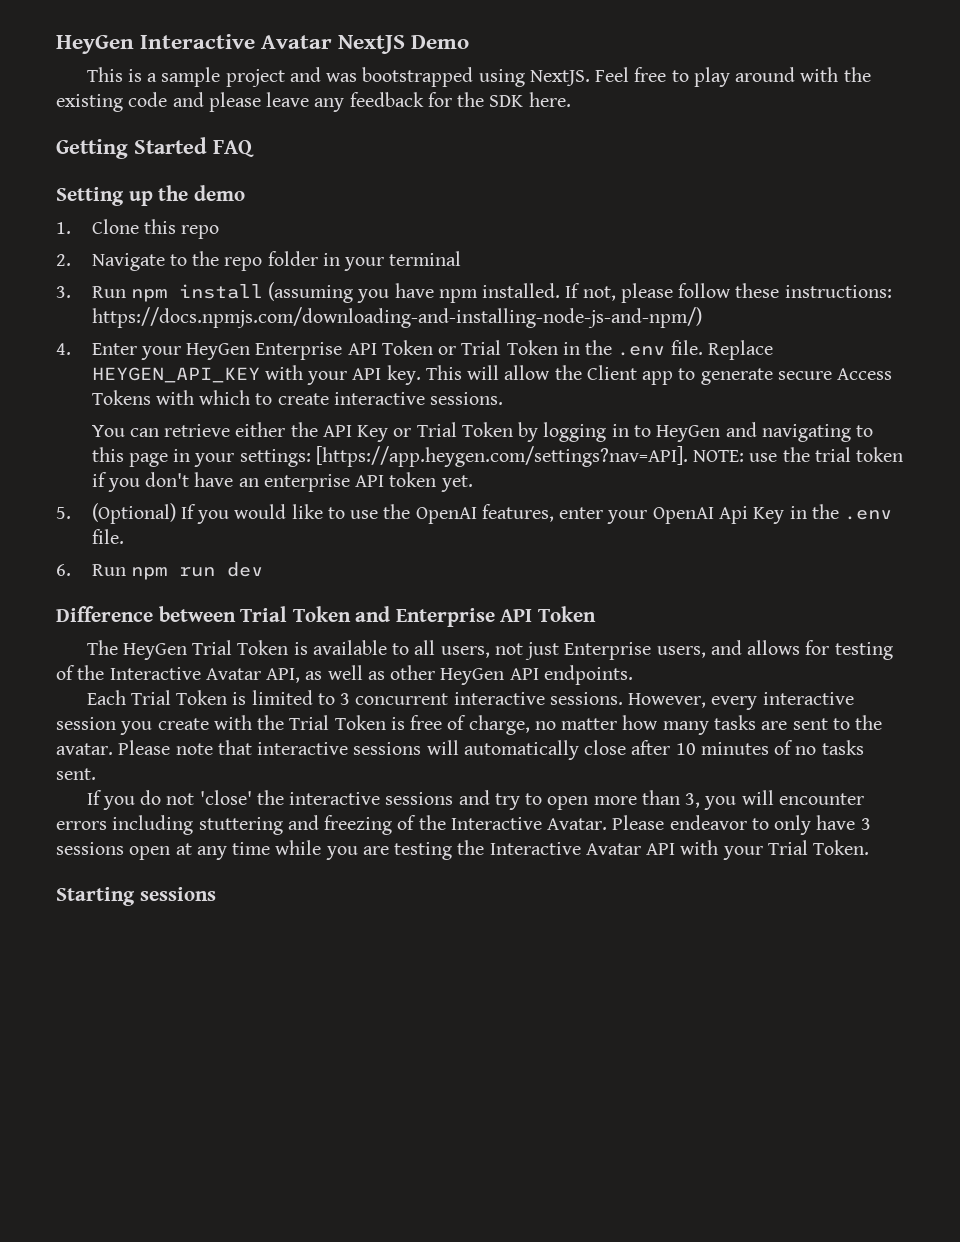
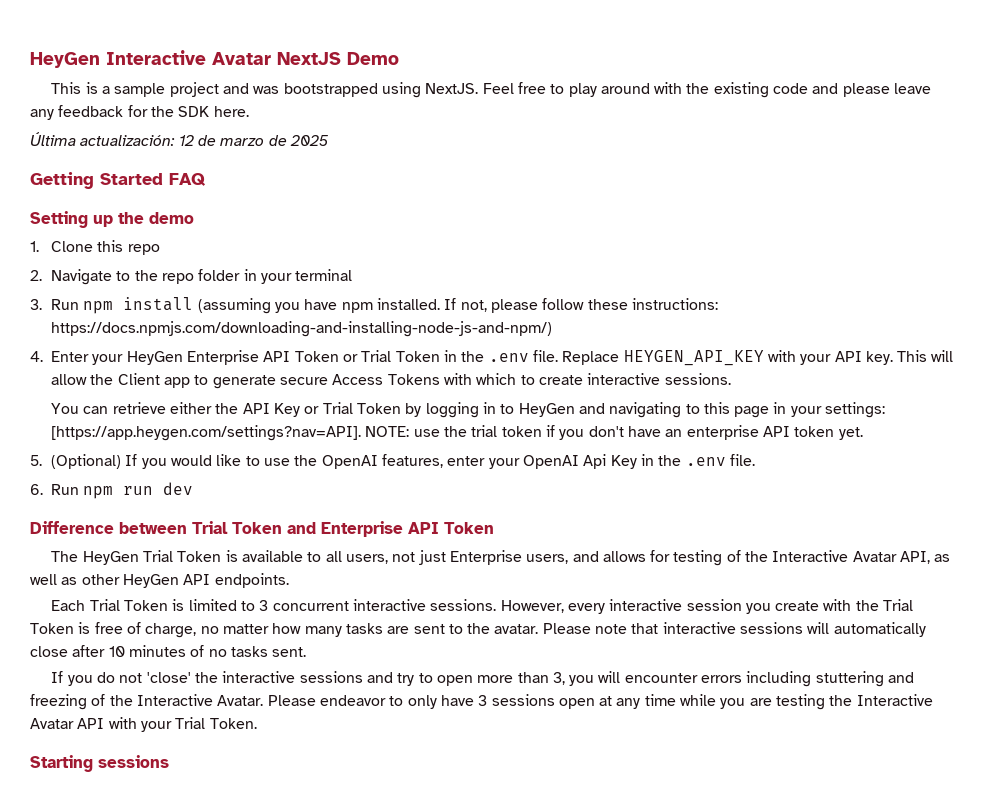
+ Última actualización: 12 de marzo de 2025

